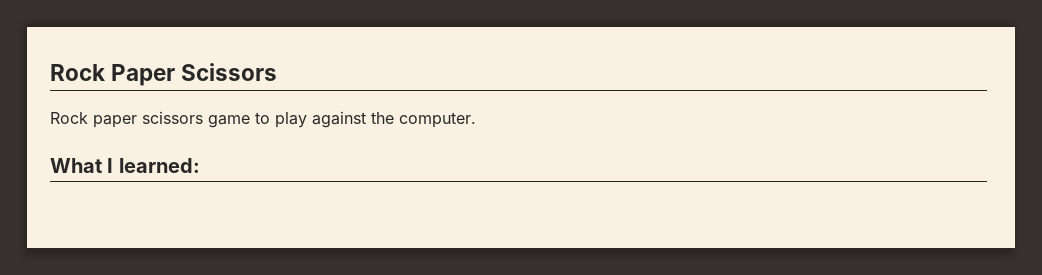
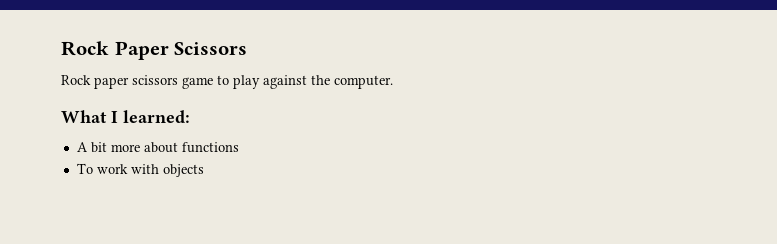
+ A bit more about functions
+ To work with objects

